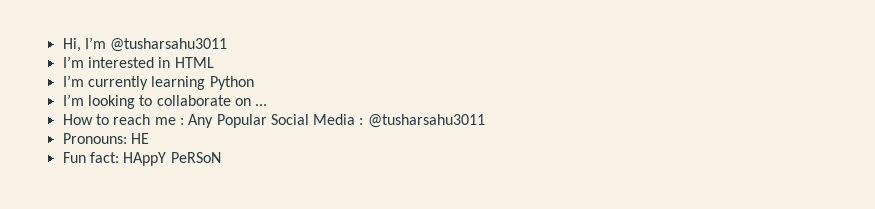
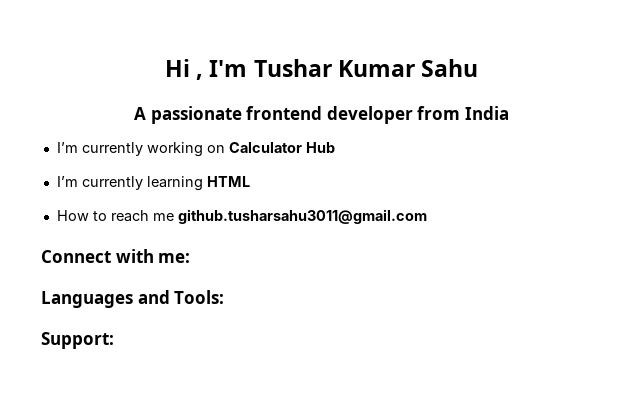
- Hi, I’m @tusharsahu3011
- I’m interested in HTML
- I’m currently learning Python
- I’m looking to collaborate on ...
- How to reach me : Any Popular Social Media : @tusharsahu3011
- Pronouns: HE
- Fun fact: HAppY PeRSoN
+ Hi , I'm Tushar Kumar Sahu
+ A passionate frontend developer from India
+ I’m currently working on Calculator Hub
+ I’m currently learning HTML
+ How to reach me github.tusharsahu3011@gmail.com
+ Connect with me:
+ Languages and Tools:
+ Support:

